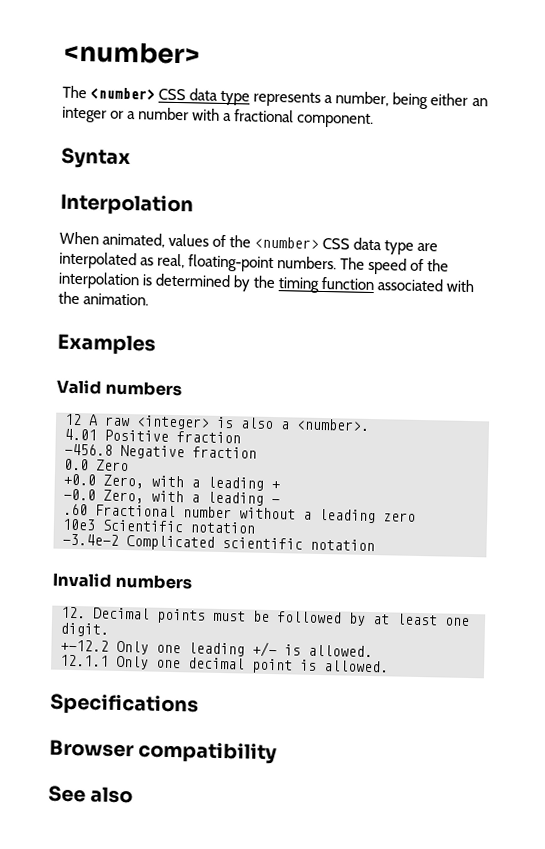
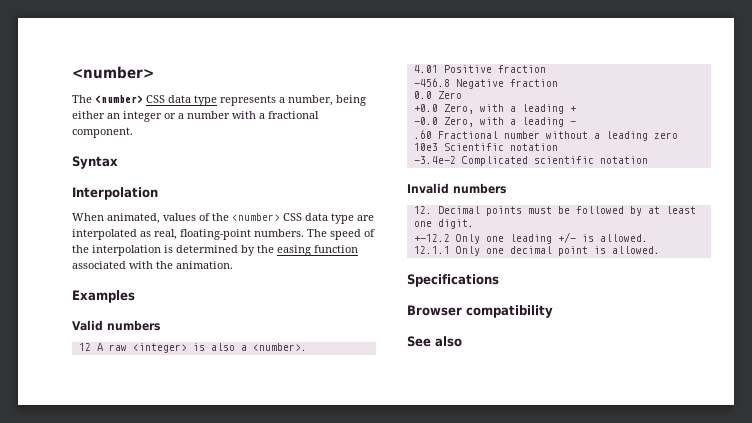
- The speed of the interpolation is determined by the timing function associated with the animation.
+ The speed of the interpolation is determined by the easing function associated with the animation.

